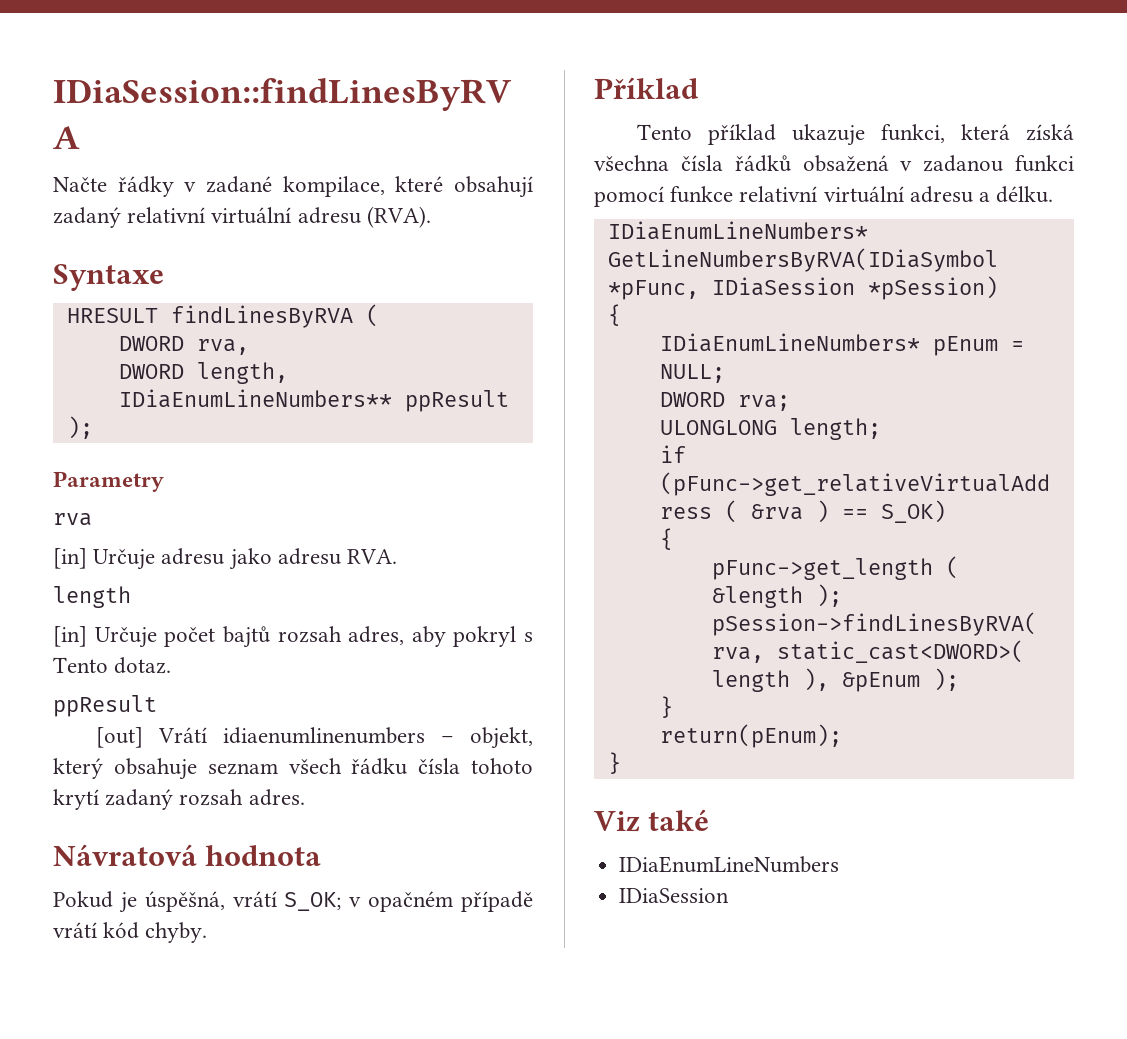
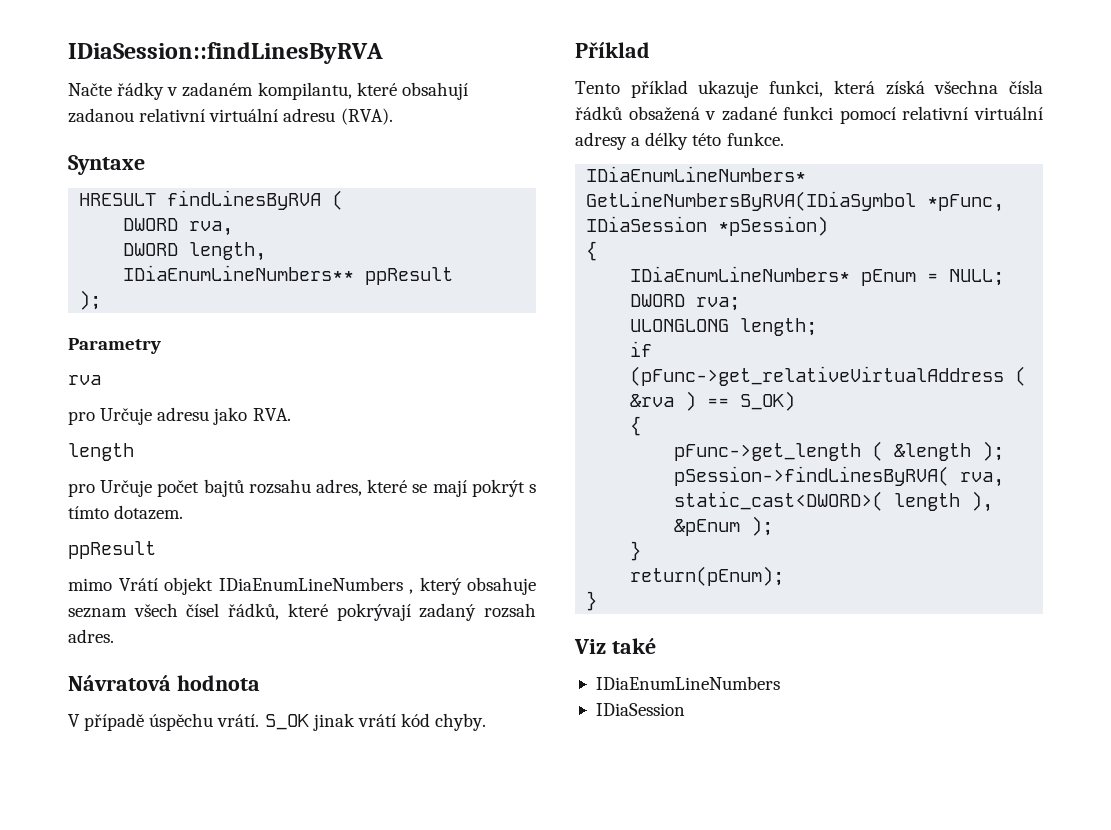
- Načte řádky v zadané kompilace, které obsahují zadaný relativní virtuální adresu (RVA).
+ Načte řádky v zadaném kompilantu, které obsahují zadanou relativní virtuální adresu (RVA).
- [in] Určuje adresu jako adresu RVA.
+ pro Určuje adresu jako RVA.
- [in] Určuje počet bajtů rozsah adres, aby pokryl s Tento dotaz.
+ pro Určuje počet bajtů rozsahu adres, které se mají pokrýt s tímto dotazem.
  ppResult
- [out] Vrátí idiaenumlinenumbers – objekt, který obsahuje seznam všech řádku čísla tohoto krytí zadaný rozsah adres.
+ mimo Vrátí objekt IDiaEnumLineNumbers , který obsahuje seznam všech čísel řádků, které pokrývají zadaný rozsah adres.
- Pokud je úspěšná, vrátí S_OK; v opačném případě vrátí kód chyby.
+ V případě úspěchu vrátí. S_OK jinak vrátí kód chyby.
- Tento příklad ukazuje funkci, která získá všechna čísla řádků obsažená v zadanou funkci pomocí funkce relativní virtuální adresu a délku.
+ Tento příklad ukazuje funkci, která získá všechna čísla řádků obsažená v zadané funkci pomocí relativní virtuální adresy a délky této funkce.

